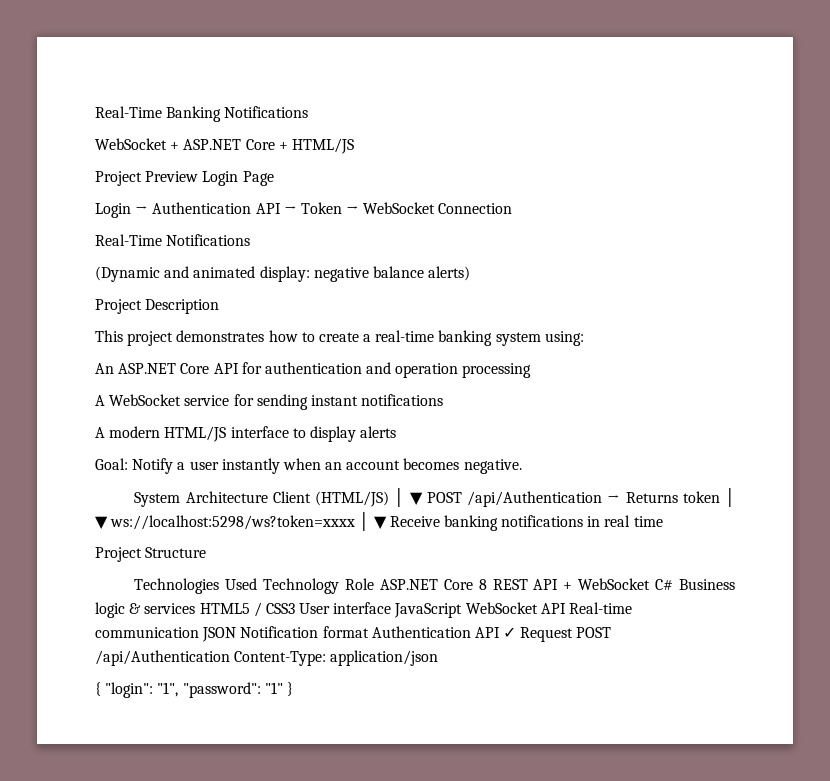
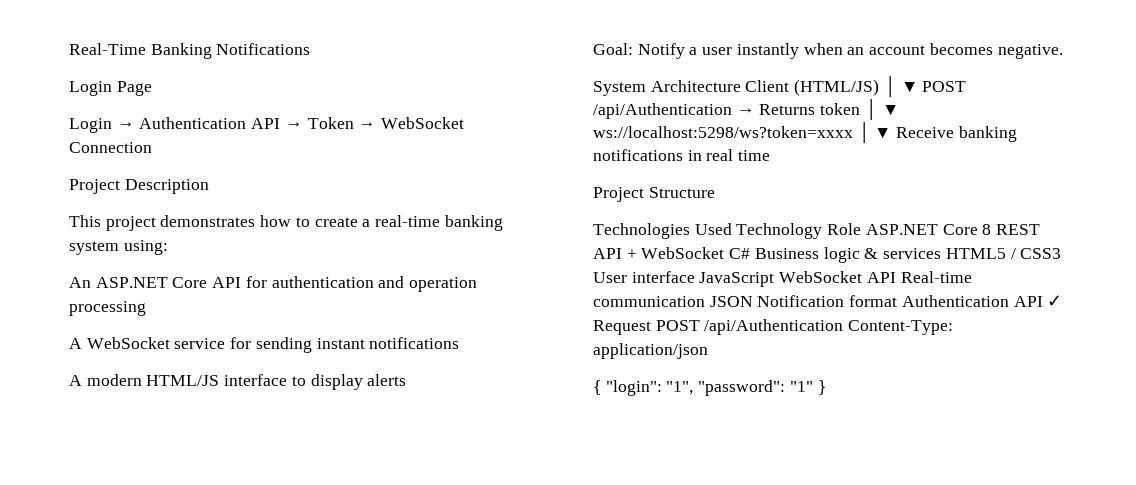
- WebSocket + ASP.NET Core + HTML/JS
- Project Preview Login Page
+ Login Page
- Real-Time Notifications
- (Dynamic and animated display: negative balance alerts)

